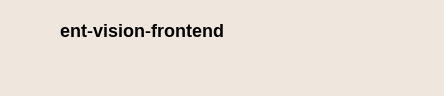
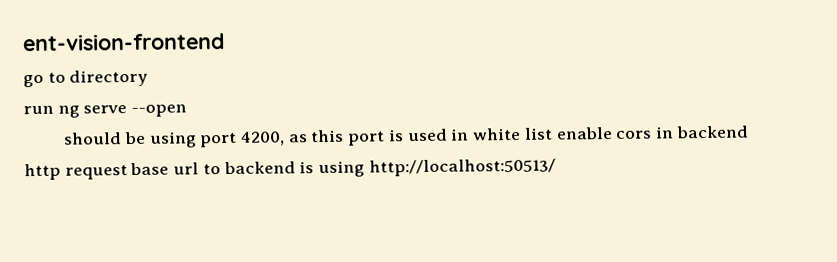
+ go to directory
+ run ng serve --open
+ should be using port 4200, as this port is used in white list enable cors in backend
+ http request base url to backend is using http://localhost:50513/

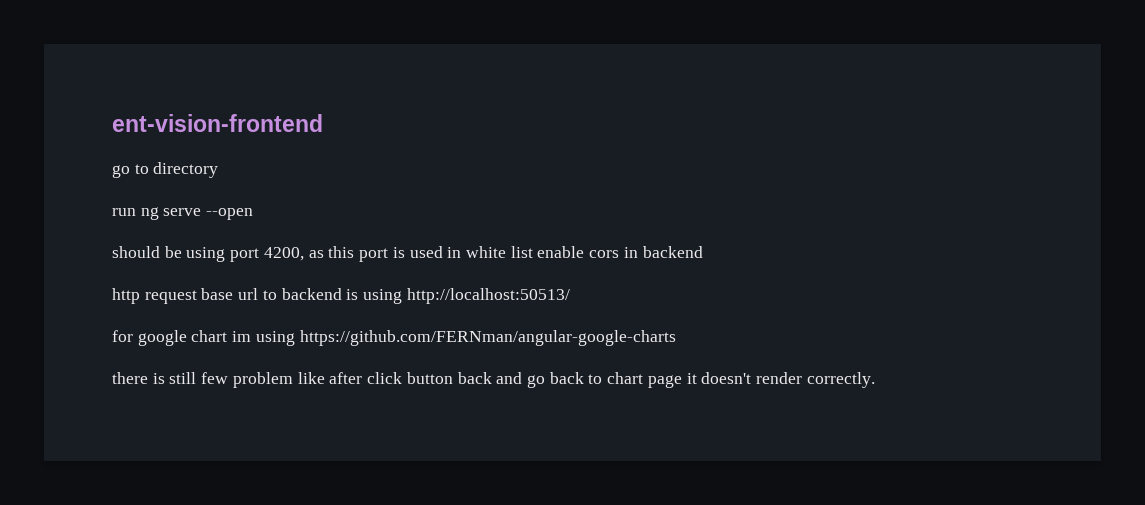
+ for google chart im using https://github.com/FERNman/angular-google-charts
+ there is still few problem like after click button back and go back to chart page it doesn't render correctly.

